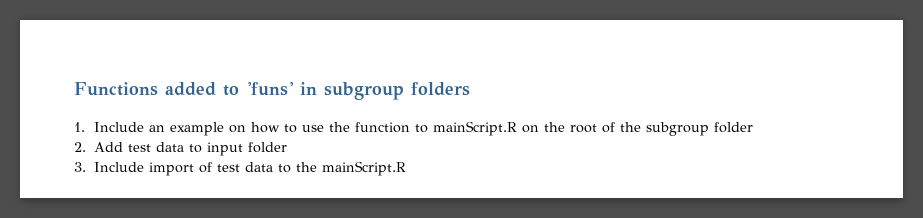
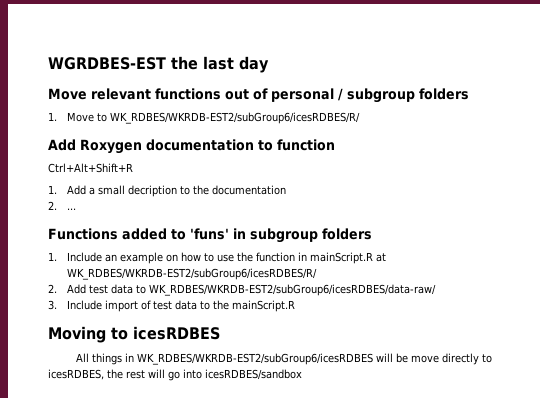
+ WGRDBES-EST the last day
+ Move relevant functions out of personal / subgroup folders
+ 1. Move to WK_RDBES/WKRDB-EST2/subGroup6/icesRDBES/R/
+ Add Roxygen documentation to function
+ Ctrl+Alt+Shift+R
+ 1. Add a small decription to the documentation
+ 2. ...
- 1. Include an example on how to use the function to mainScript.R on the root of the subgroup folder
+ 1. Include an example on how to use the function in mainScript.R at WK_RDBES/WKRDB-EST2/subGroup6/icesRDBES/R/
- 2. Add test data to input folder
+ 2. Add test data to WK_RDBES/WKRDB-EST2/subGroup6/icesRDBES/data-raw/
+ Moving to icesRDBES
+ All things in WK_RDBES/WKRDB-EST2/subGroup6/icesRDBES will be move directly to icesRDBES, the rest will go into icesRDBES/sandbox

